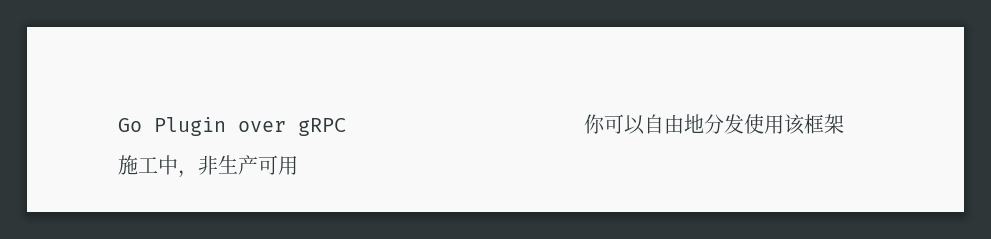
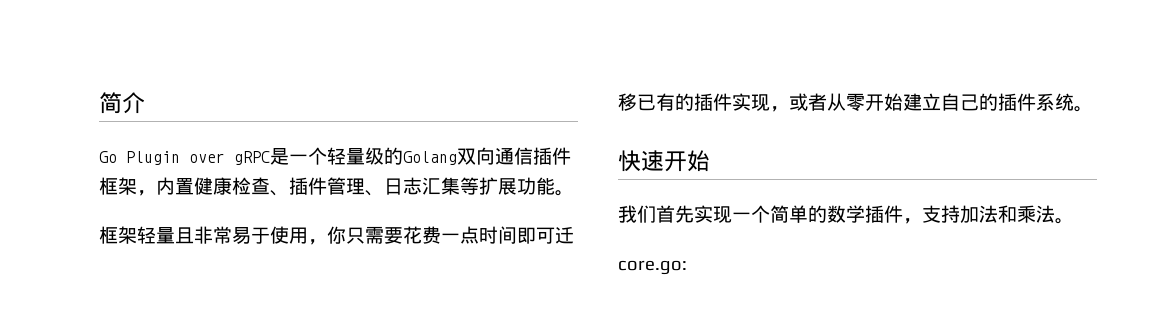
+ 简介
- Go Plugin over gRPC
- 施工中，非生产可用
- 你可以自由地分发使用该框架
+ Go Plugin over gRPC是一个轻量级的Golang双向通信插件框架，内置健康检查、插件管理、日志汇集等扩展功能。
+ 框架轻量且非常易于使用，你只需要花费一点时间即可迁移已有的插件实现，或者从零开始建立自己的插件系统。
+ 快速开始
+ 我们首先实现一个简单的数学插件，支持加法和乘法。
+ core.go:

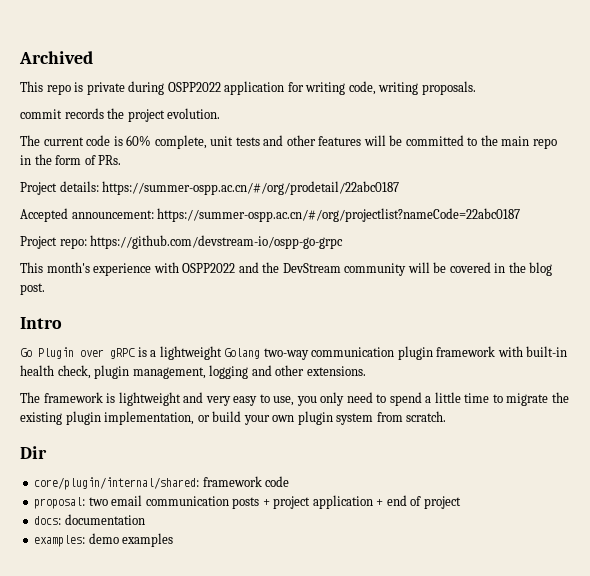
- 简介
- Go Plugin over gRPC是一个轻量级的Golang双向通信插件框架，内置健康检查、插件管理、日志汇集等扩展功能。
- 框架轻量且非常易于使用，你只需要花费一点时间即可迁移已有的插件实现，或者从零开始建立自己的插件系统。
- 快速开始
- 我们首先实现一个简单的数学插件，支持加法和乘法。
- core.go:
+ Archived
+ This repo is private during OSPP2022 application for writing code, writing proposals.
+ commit records the project evolution.
+ The current code is 60% complete, unit tests and other features will be committed to the main repo in the form of PRs.
+ Project details: https://summer-ospp.ac.cn/#/org/prodetail/22abc0187
+ Accepted announcement: https://summer-ospp.ac.cn/#/org/projectlist?nameCode=22abc0187
+ Project repo: https://github.com/devstream-io/ospp-go-grpc
+ This month's experience with OSPP2022 and the DevStream community will be covered in the blog post.
+ Intro
+ Go Plugin over gRPC is a lightweight Golang two-way communication plugin framework with built-in health check, plugin management, logging and other extensions.
+ The framework is lightweight and very easy to use, you only need to spend a little time to migrate the existing plugin implementation, or build your own plugin system from scratch.
+ Dir
+ core/plugin/internal/shared: framework code
+ proposal: two email communication posts + project application + end of project
+ docs: documentation
+ examples: demo examples

